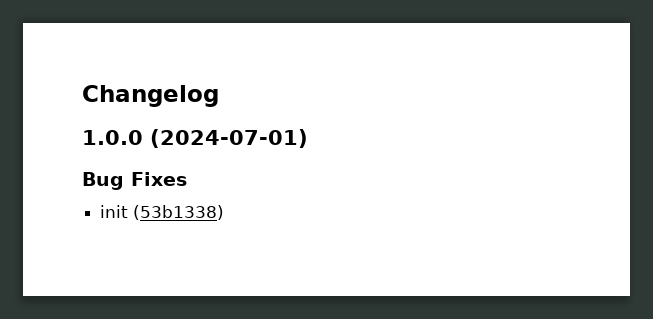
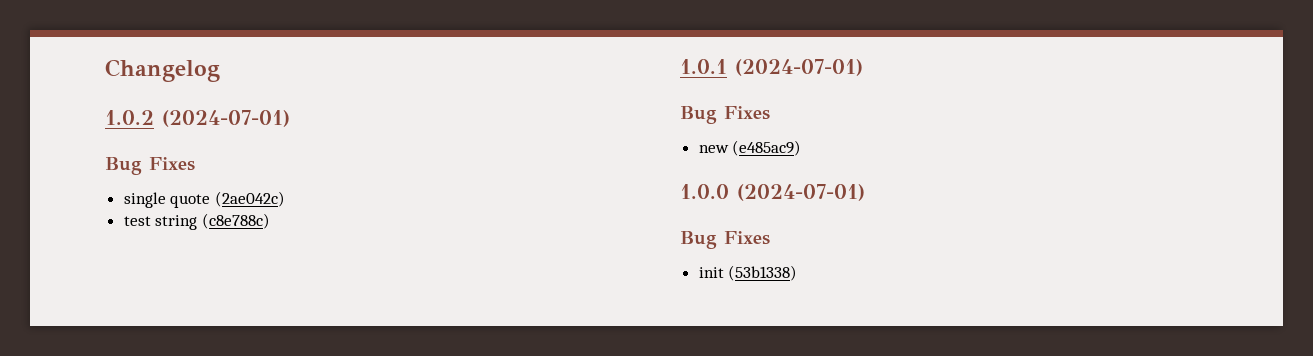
+ 1.0.2 (2024-07-01)
+ Bug Fixes
+ single quote (2ae042c)
+ test string (c8e788c)
+ 1.0.1 (2024-07-01)
+ Bug Fixes
+ new (e485ac9)

